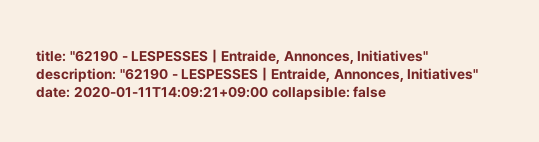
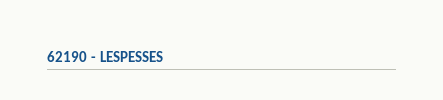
- title: "62190 - LESPESSES | Entraide, Annonces, Initiatives" description: "62190 - LESPESSES | Entraide, Annonces, Initiatives" date: 2020-01-11T14:09:21+09:00 collapsible: false
+ 62190 - LESPESSES

